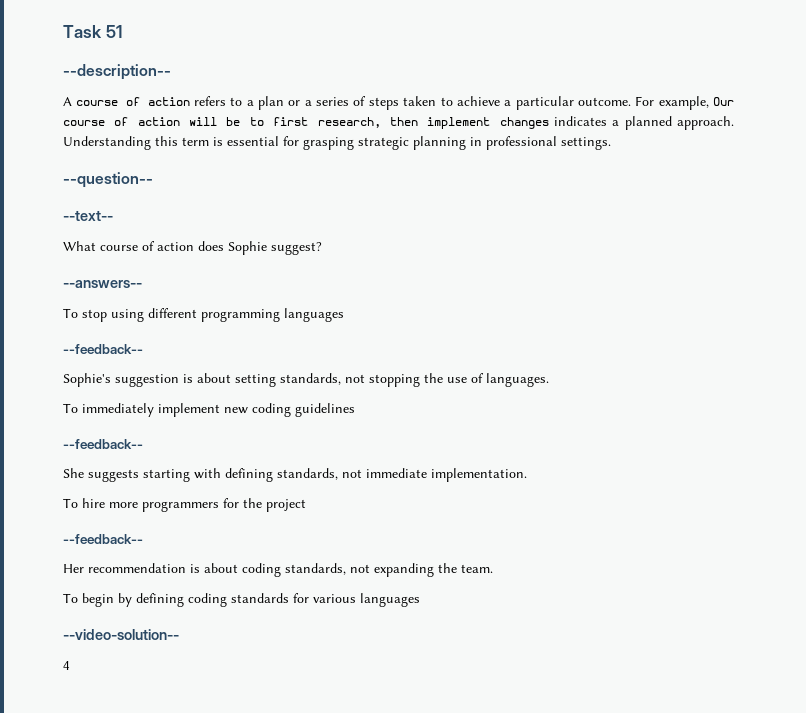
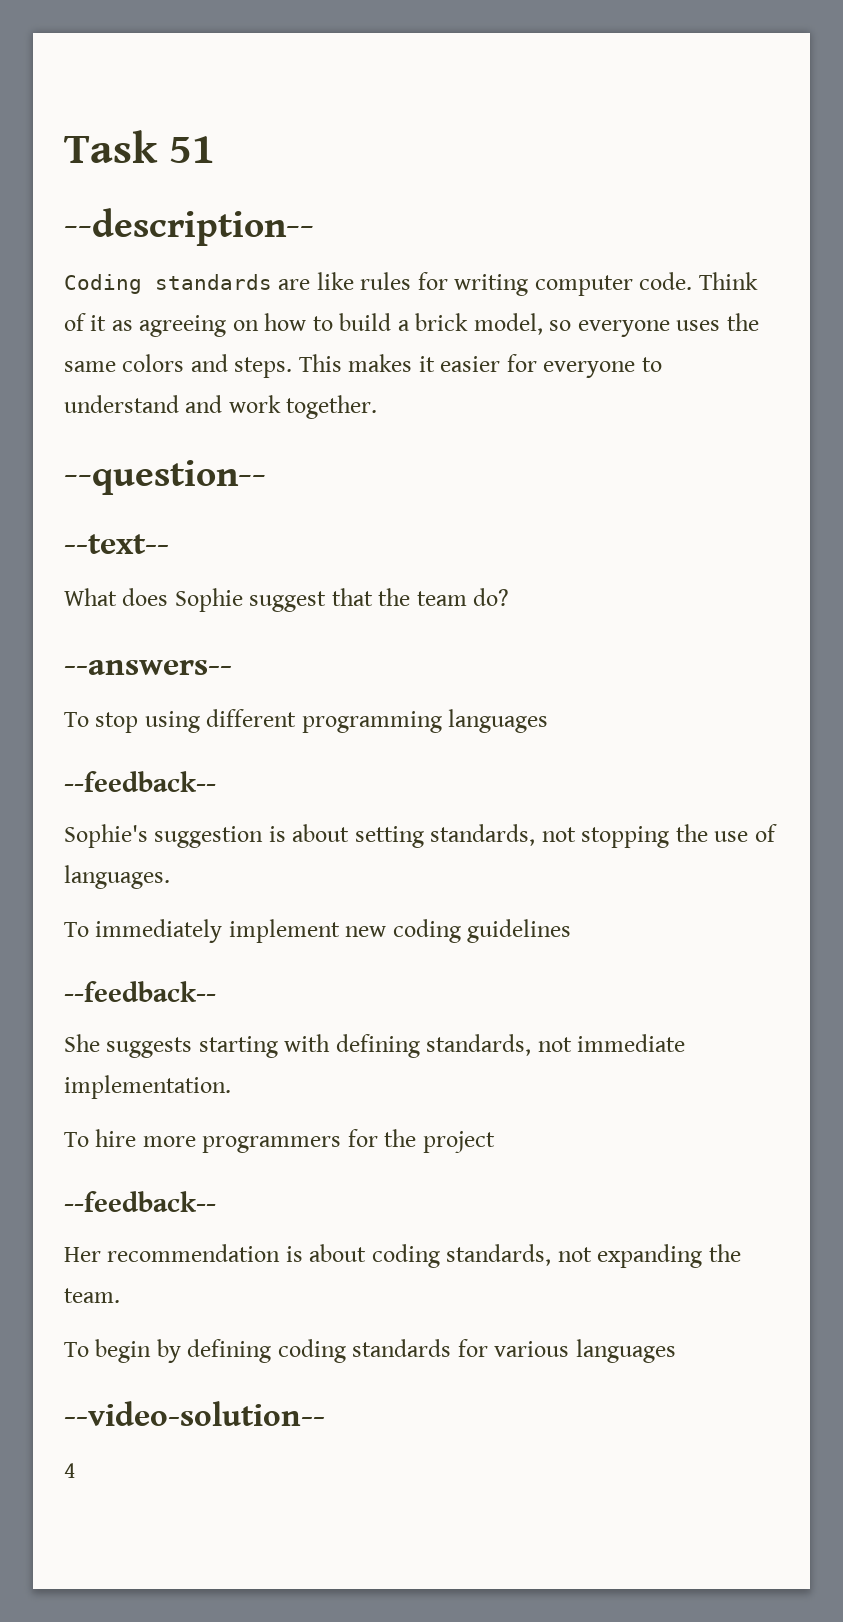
- A course of action refers to a plan or a series of steps taken to achieve a particular outcome. For example, Our course of action will be to first research, then implement changes indicates a planned approach. Understanding this term is essential for grasping strategic planning in professional settings.
+ Coding standards are like rules for writing computer code. Think of it as agreeing on how to build a brick model, so everyone uses the same colors and steps. This makes it easier for everyone to understand and work together.
  --question--
  --text--
- What course of action does Sophie suggest?
+ What does Sophie suggest that the team do?

